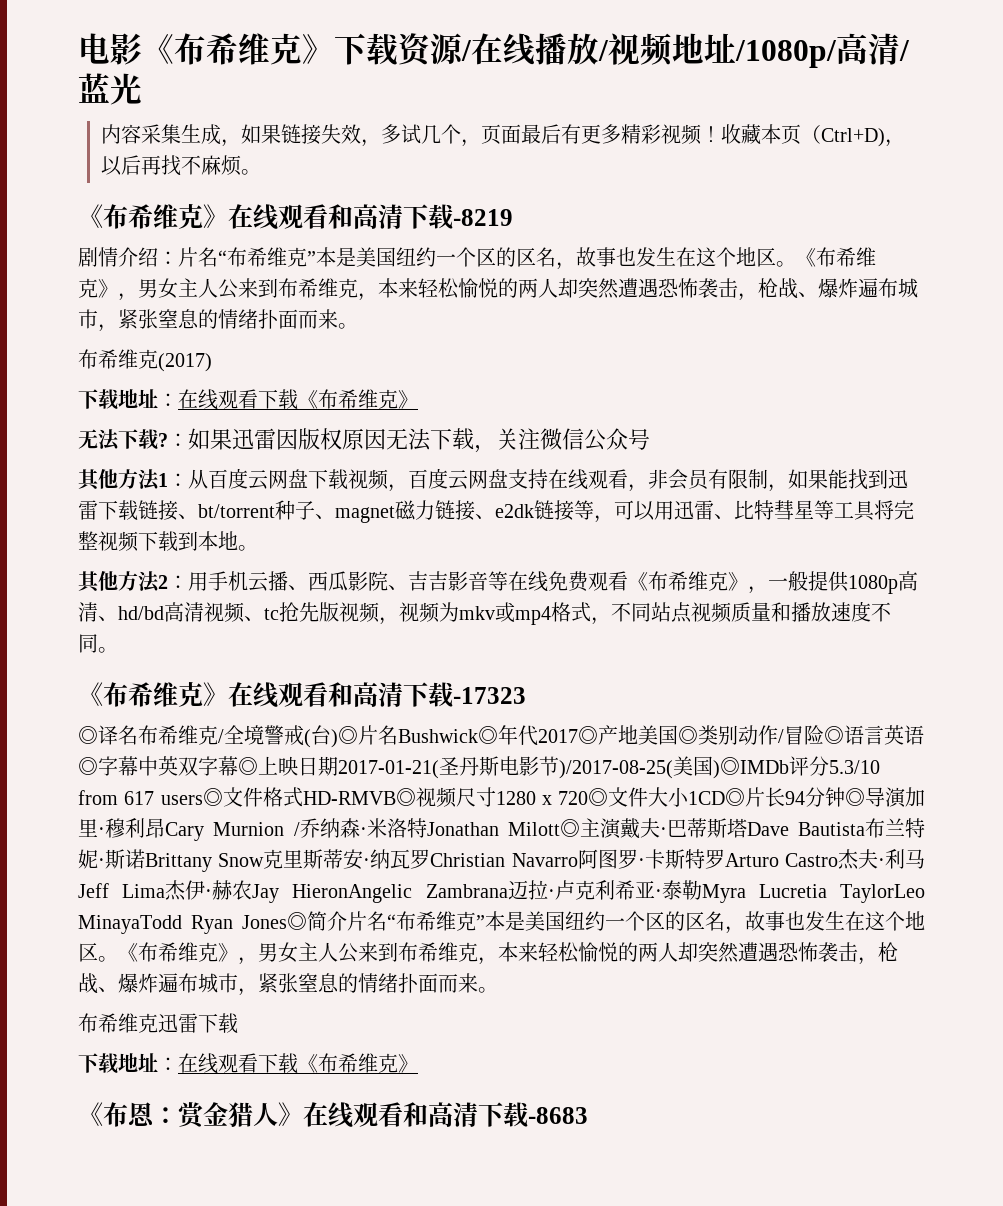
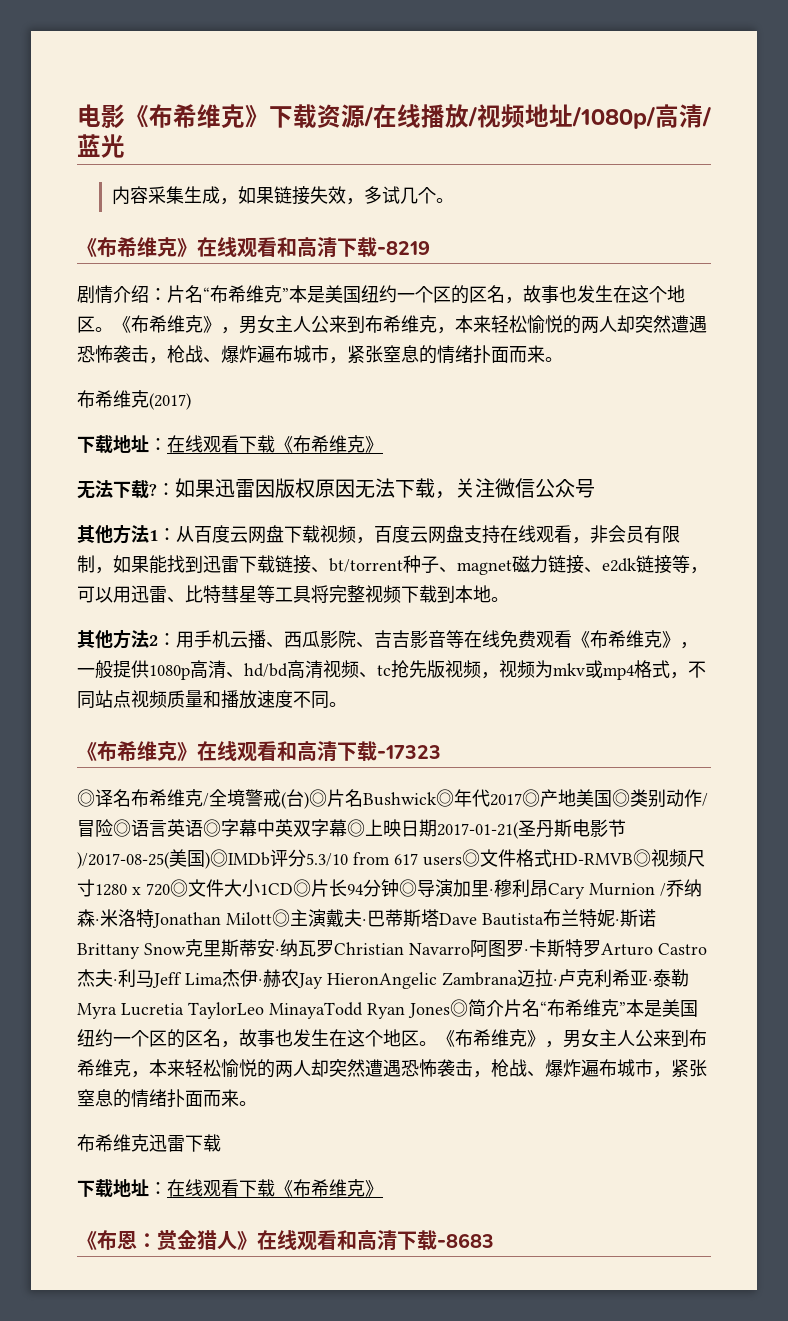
- 内容采集生成，如果链接失效，多试几个，页面最后有更多精彩视频！收藏本页（Ctrl+D)，以后再找不麻烦。
+ 内容采集生成，如果链接失效，多试几个。

